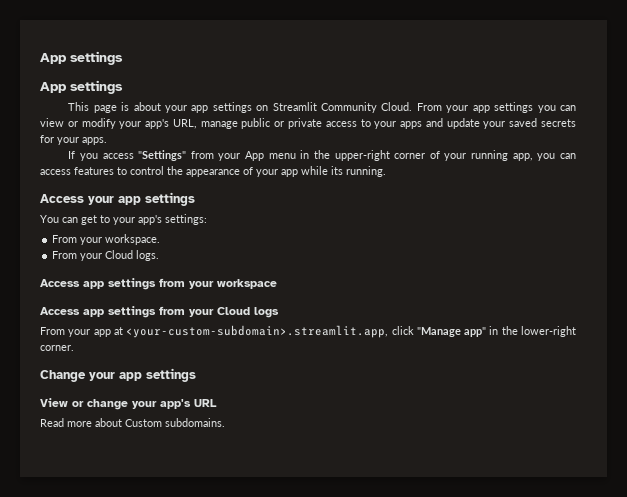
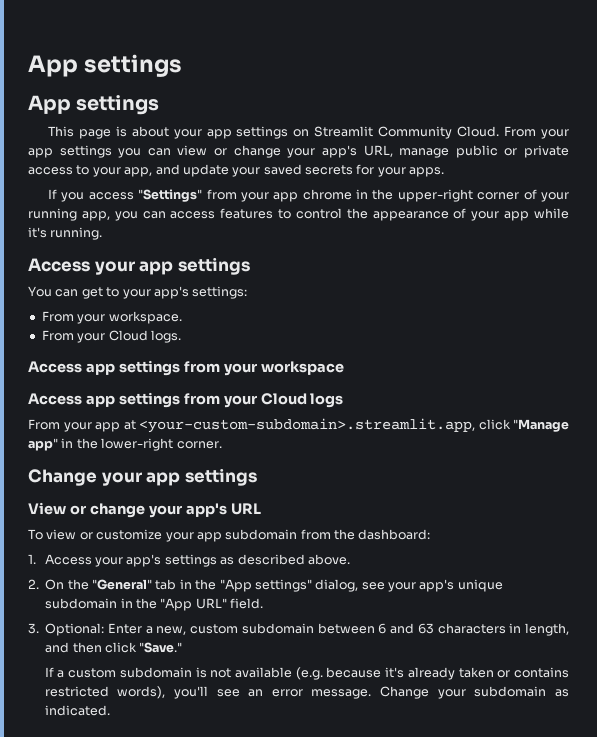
- From your app settings you can view or modify your app's URL, manage public or private access to your apps and update your saved secrets for your apps.
+ From your app settings you can view or change your app's URL, manage public or private access to your app, and update your saved secrets for your apps.
- If you access "Settings" from your App menu in the upper-right corner of your running app, you can access features to control the appearance of your app while its running.
+ If you access "Settings" from your app chrome in the upper-right corner of your running app, you can access features to control the appearance of your app while it's running.
- Read more about Custom subdomains.
+ To view or customize your app subdomain from the dashboard:
+ 1. Access your app's settings as described above.
+ 2. On the "General" tab in the "App settings" dialog, see your app's unique subdomain in the "App URL" field.
+ 3. Optional: Enter a new, custom subdomain between 6 and 63 characters in length, and then click "Save."
+ If a custom subdomain is not available (e.g. because it's already taken or contains restricted words), you'll see an error message. Change your subdomain as indicated.

